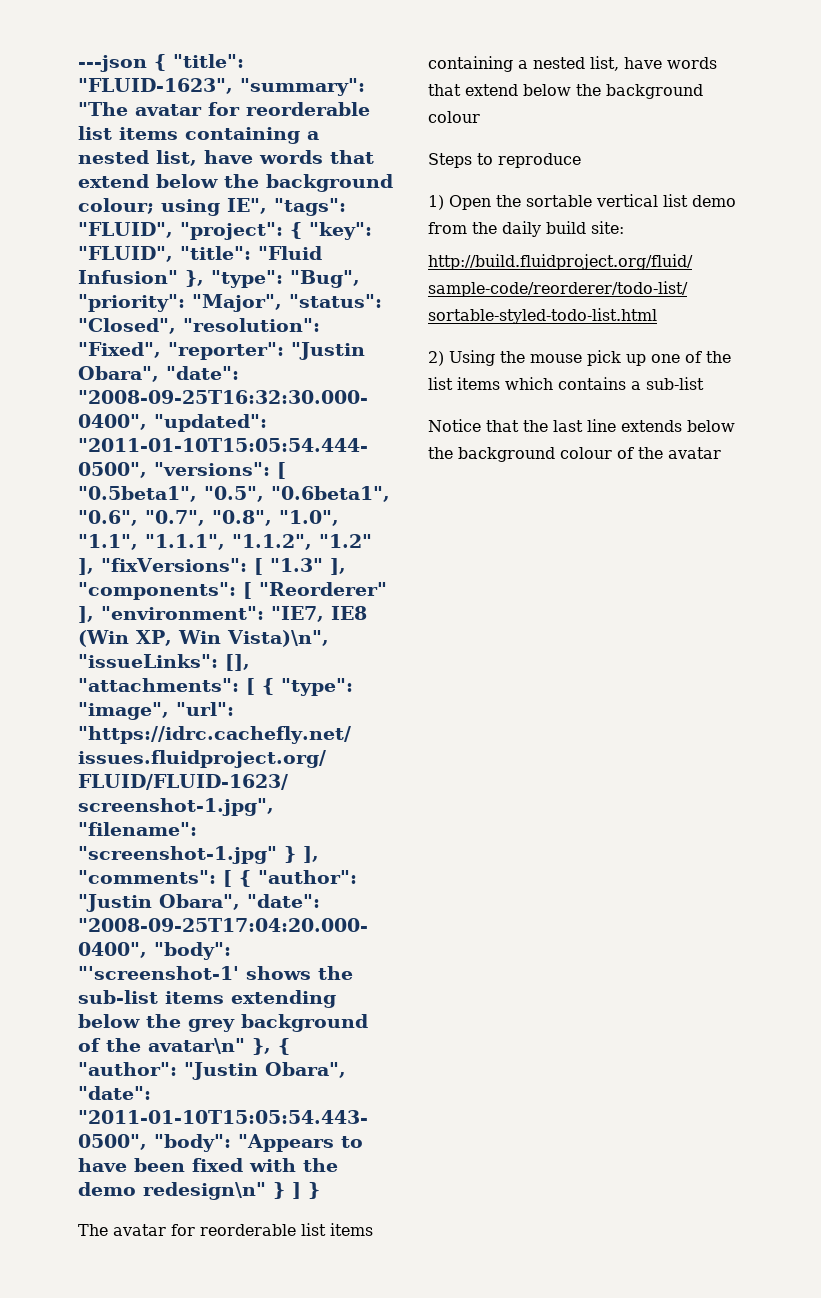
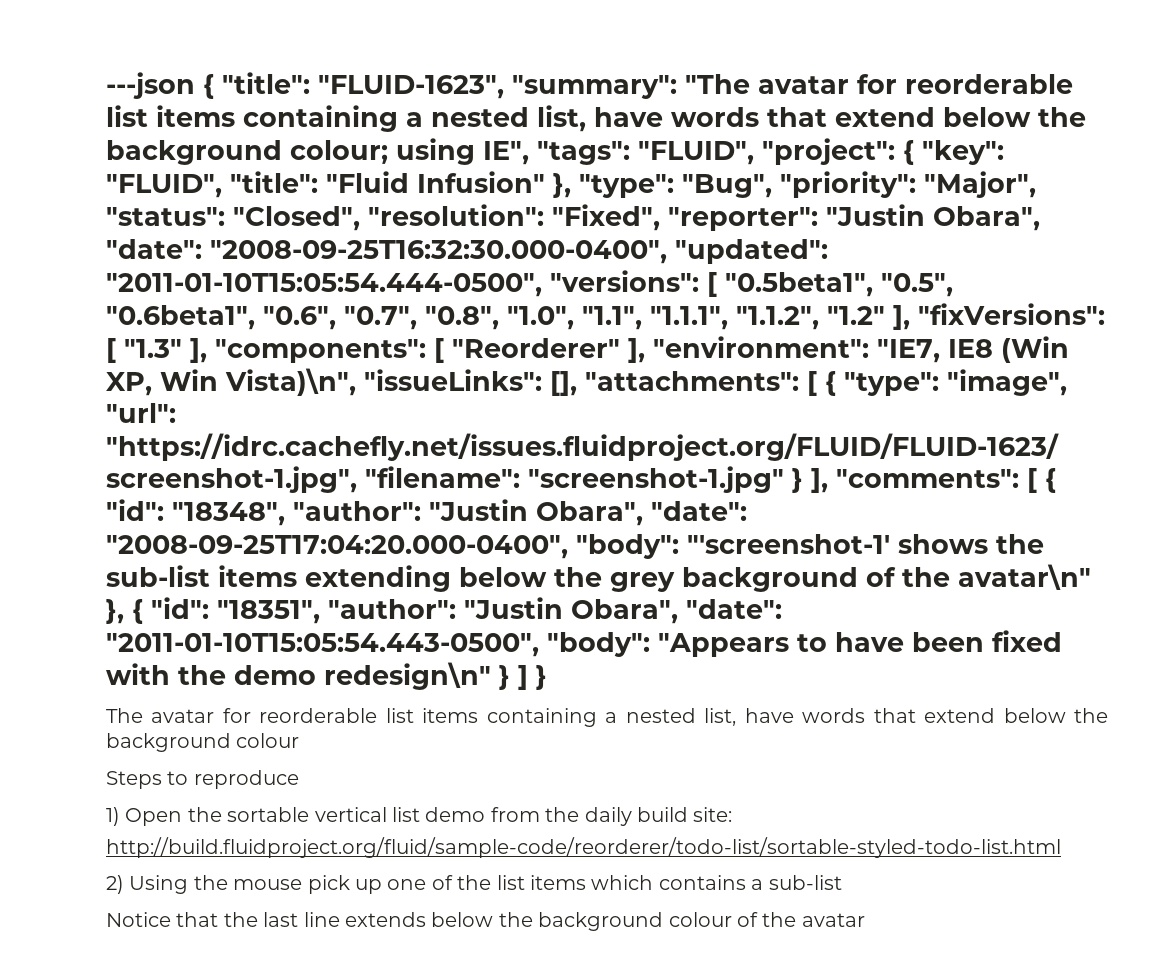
- [ { "author":
+ [ { "id": "18348", "author":
- "'screenshot-1' shows the sub-list items extending below the grey background of the avatar\n" }, { "author":
+ "'screenshot-1' shows the sub-list items extending below the grey background of the avatar\n" }, { "id": "18351", "author":

